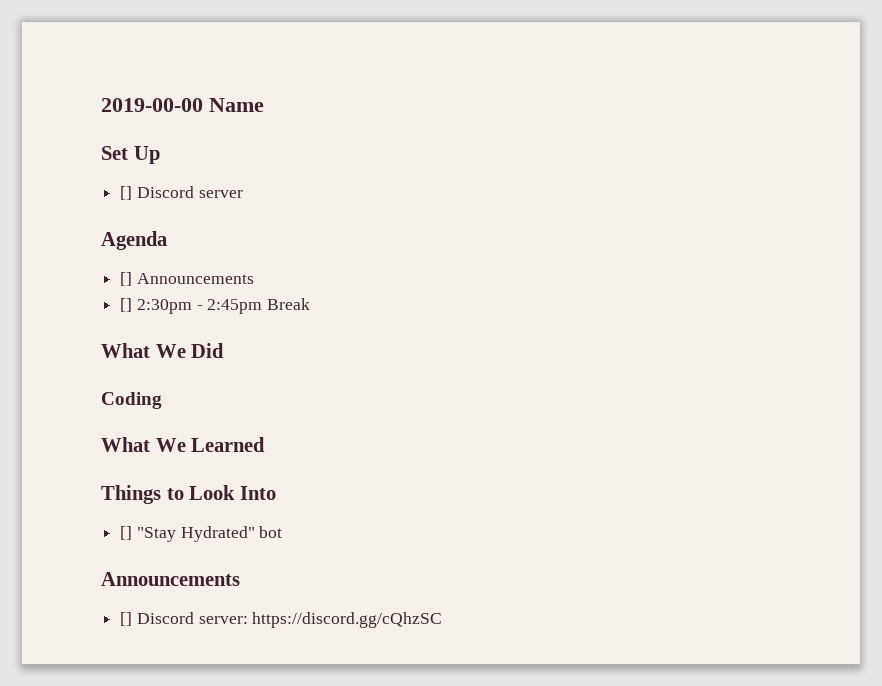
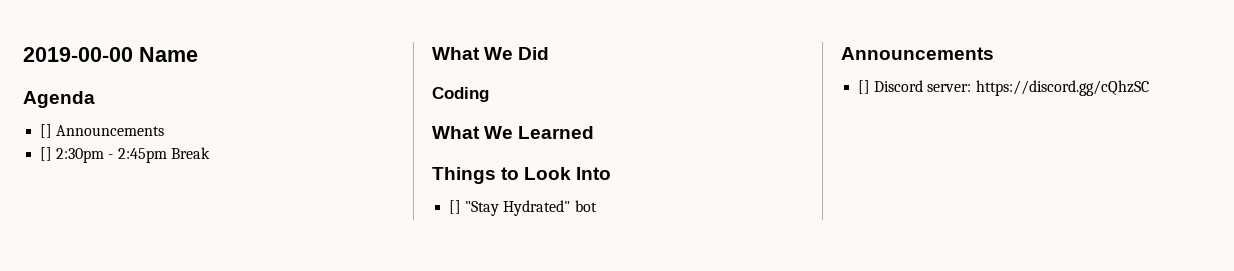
- Set Up
- [] Discord server

